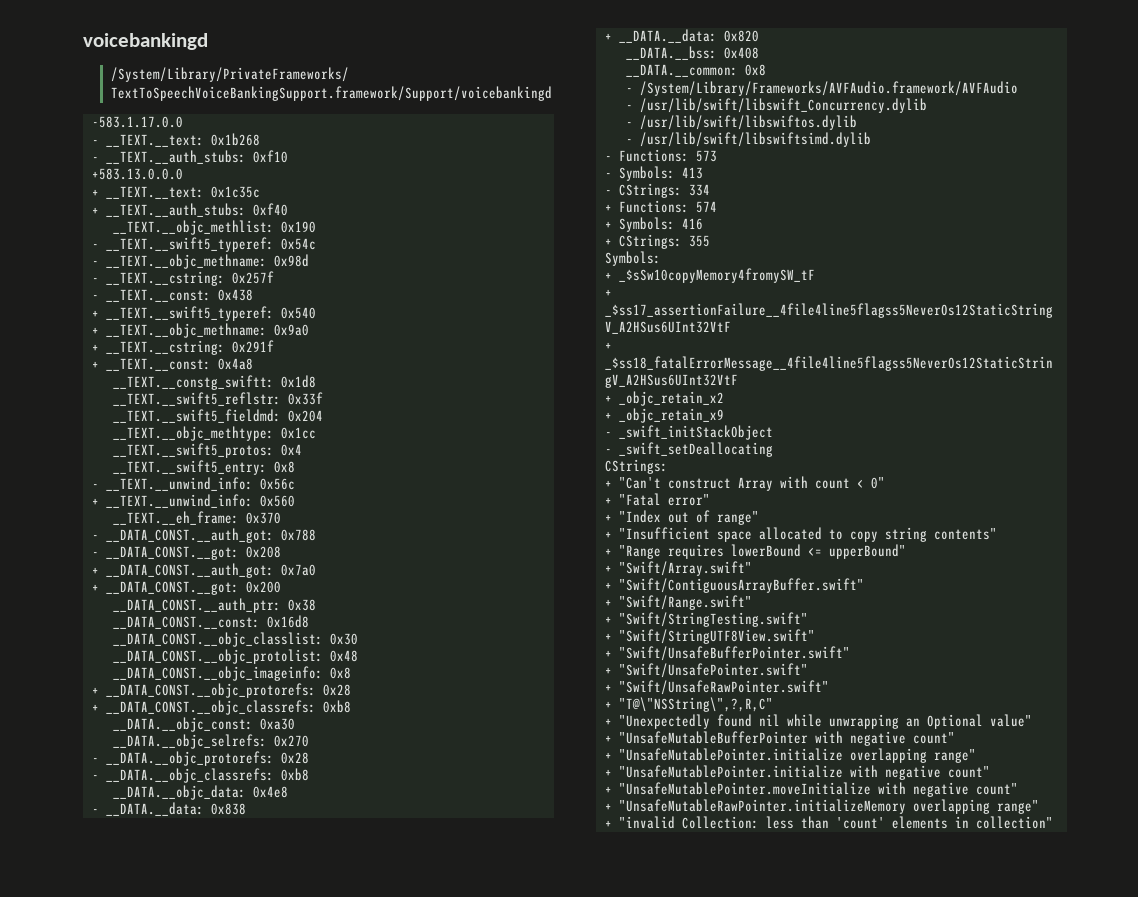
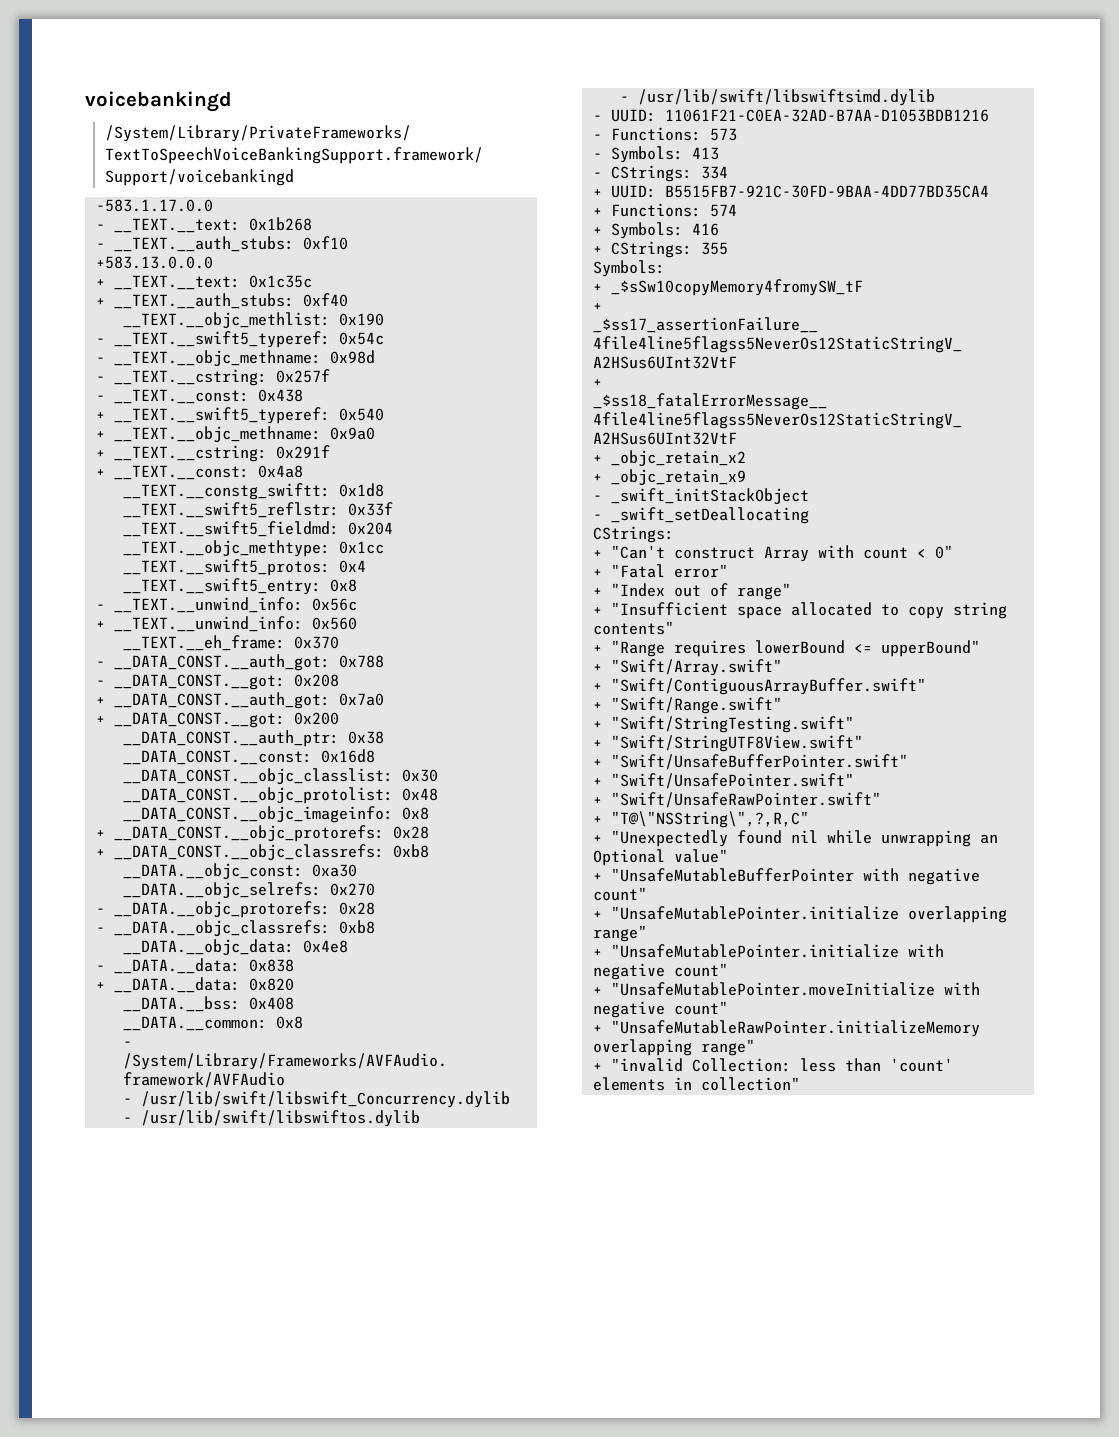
+ - UUID: 11061F21-C0EA-32AD-B7AA-D1053BDB1216
+ + UUID: B5515FB7-921C-30FD-9BAA-4DD77BD35CA4

